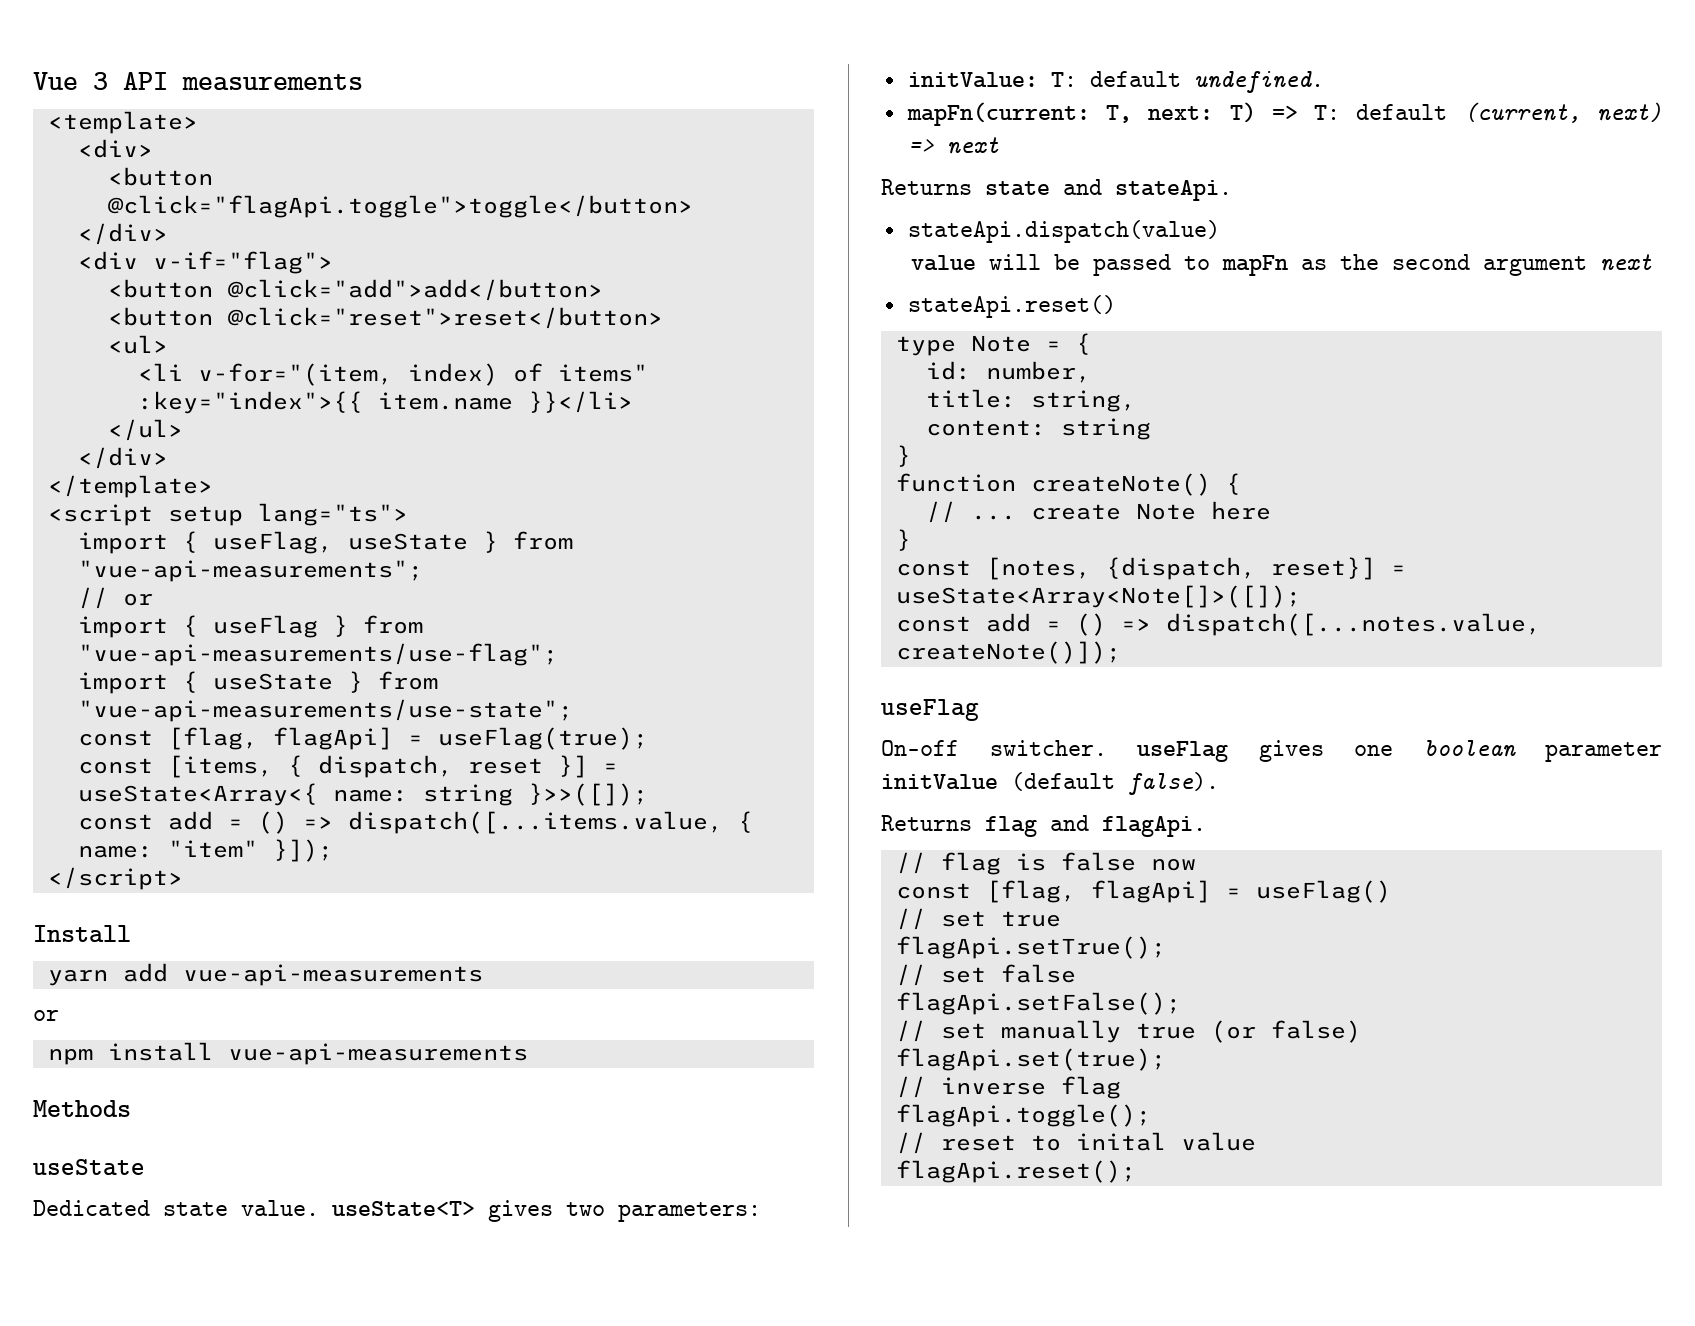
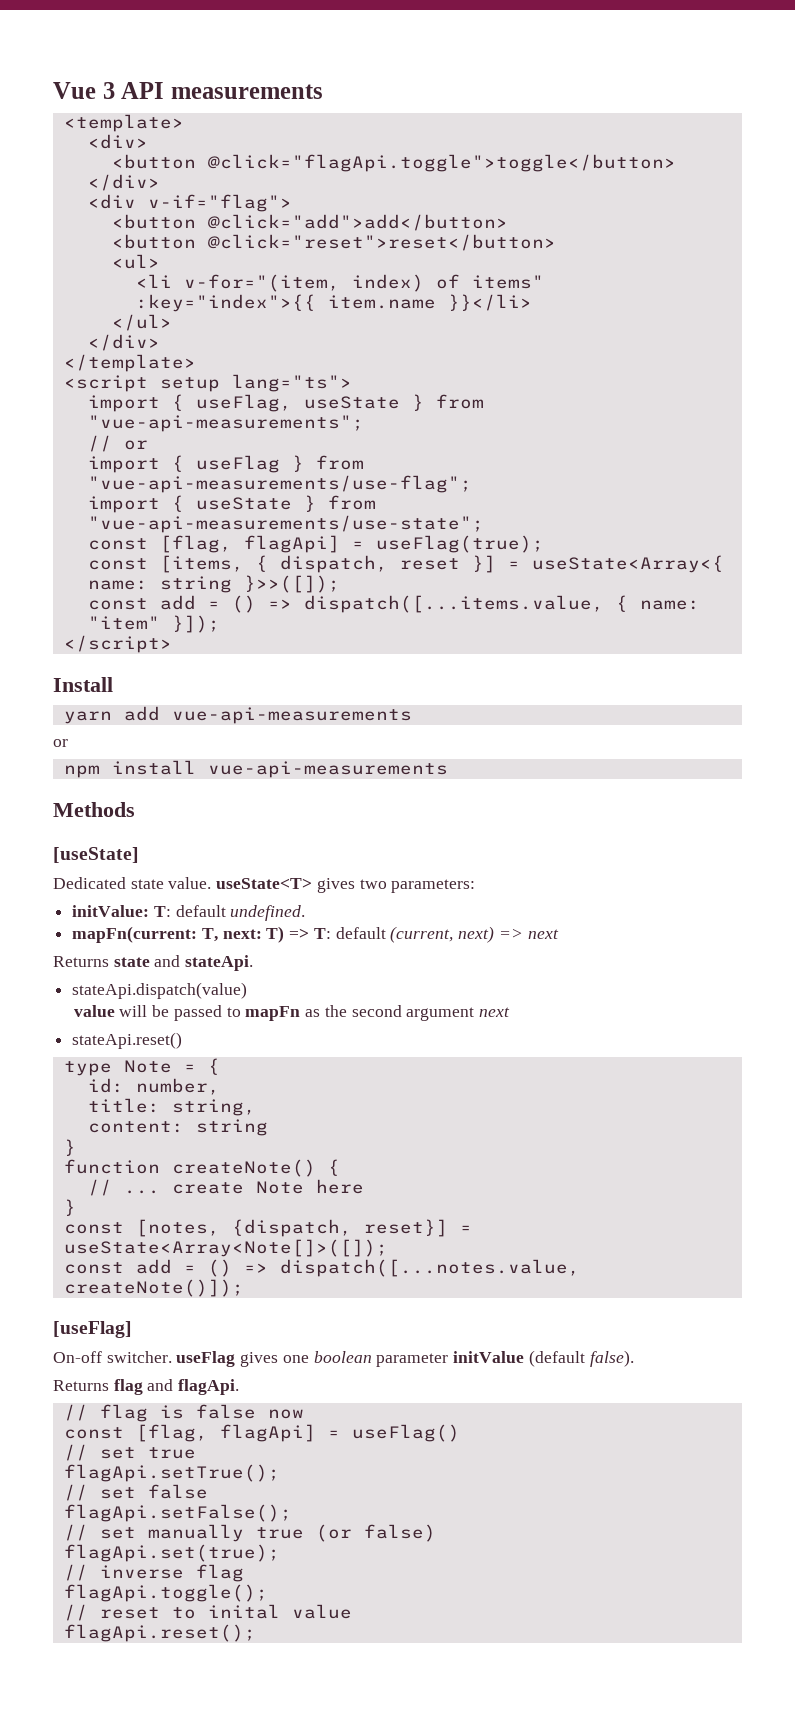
  Methods
- useState
+ [useState]
  const add = () => dispatch([...notes.value, createNote()]);
- useFlag
+ [useFlag]

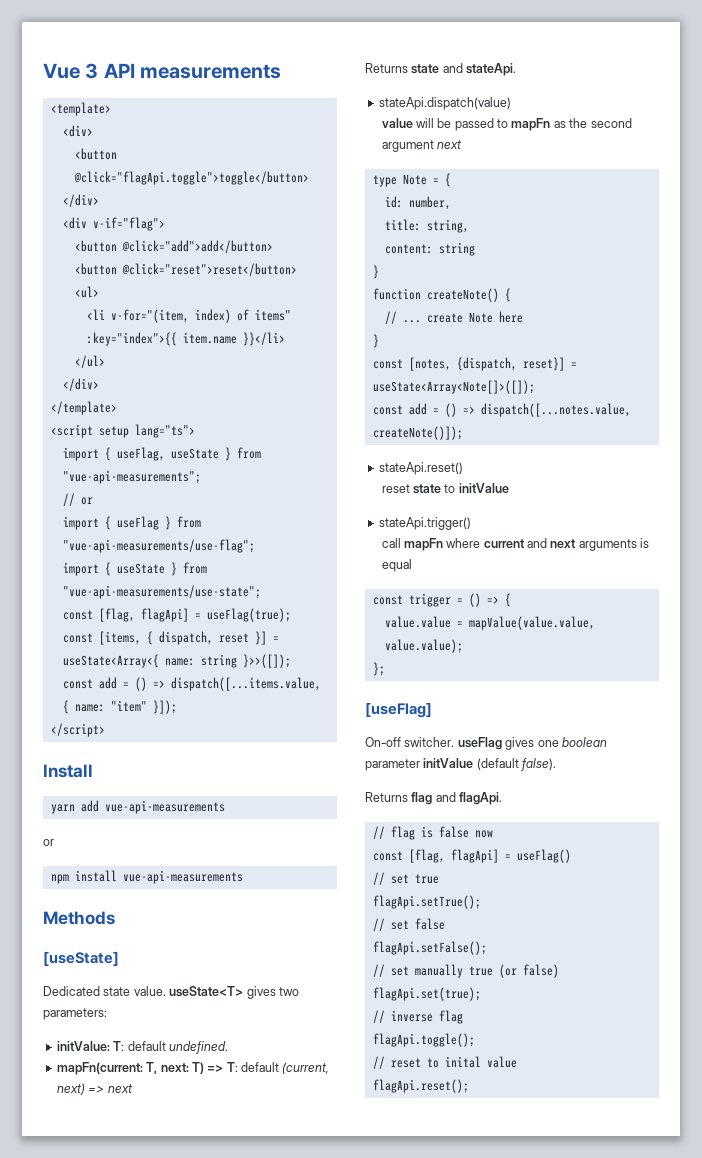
- stateApi.reset()
+ stateApi.reset()
+ reset state to initValue
+ stateApi.trigger()
+ call mapFn where current and next arguments is equal
+ const trigger = () => {
+ value.value = mapValue(value.value, value.value);
+ };

